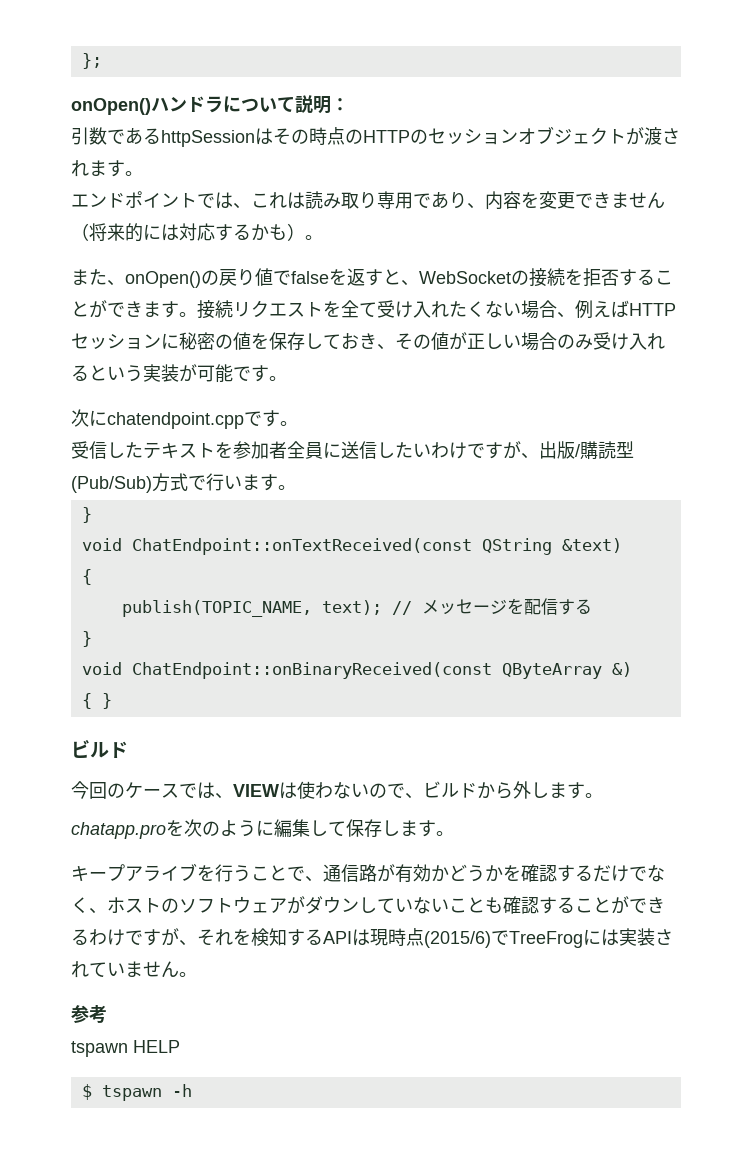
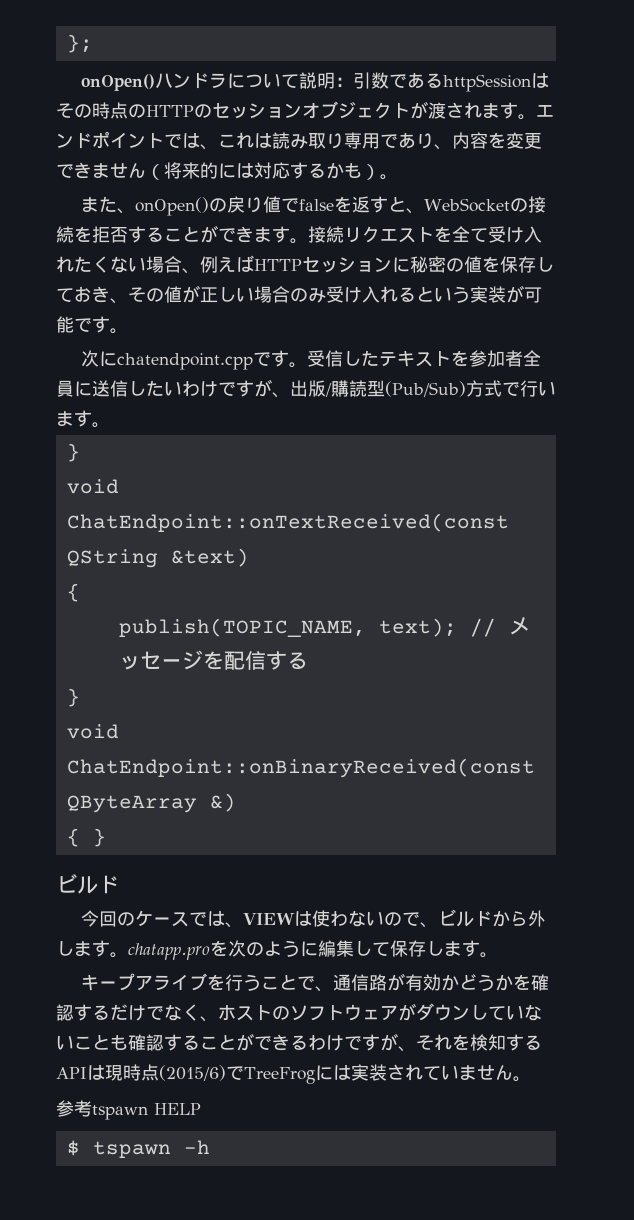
- onOpen()ハンドラについて説明：
- 引数であるhttpSessionはその時点のHTTPのセッションオブジェクトが渡されます。
- エンドポイントでは、これは読み取り専用であり、内容を変更できません（将来的には対応するかも）。
+ onOpen()ハンドラについて説明：引数であるhttpSessionはその時点のHTTPのセッションオブジェクトが渡されます。エンドポイントでは、これは読み取り専用であり、内容を変更できません（将来的には対応するかも）。
- 次にchatendpoint.cppです。
- 受信したテキストを参加者全員に送信したいわけですが、出版/購読型(Pub/Sub)方式で行います。
+ 次にchatendpoint.cppです。受信したテキストを参加者全員に送信したいわけですが、出版/購読型(Pub/Sub)方式で行います。
- 今回のケースでは、VIEWは使わないので、ビルドから外します。
- chatapp.proを次のように編集して保存します。
+ 今回のケースでは、VIEWは使わないので、ビルドから外します。chatapp.proを次のように編集して保存します。
- 参考
- tspawn HELP
+ 参考tspawn HELP

